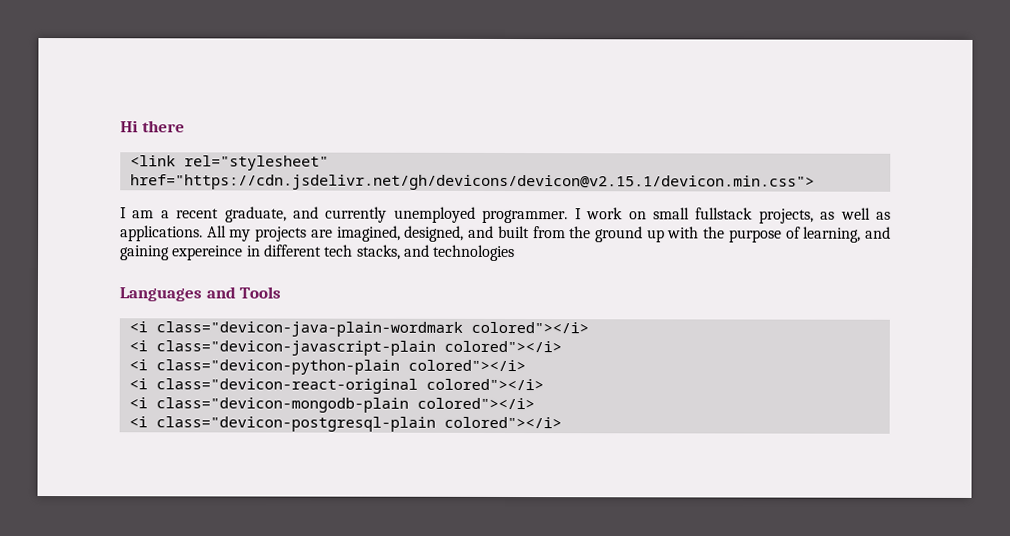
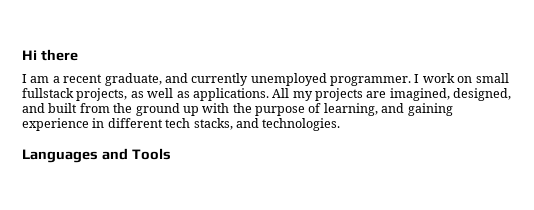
- <link rel="stylesheet" href="https://cdn.jsdelivr.net/gh/devicons/devicon@v2.15.1/devicon.min.css">
- All my projects are imagined, designed, and built from the ground up with the purpose of learning, and gaining expereince in different tech stacks, and technologies
+ All my projects are imagined, designed, and built from the ground up with the purpose of learning, and gaining experience in different tech stacks, and technologies.
- <i class="devicon-java-plain-wordmark colored"></i>
- <i class="devicon-javascript-plain colored"></i>
- <i class="devicon-python-plain colored"></i>
- <i class="devicon-react-original colored"></i>
- <i class="devicon-mongodb-plain colored"></i>
- <i class="devicon-postgresql-plain colored"></i>

